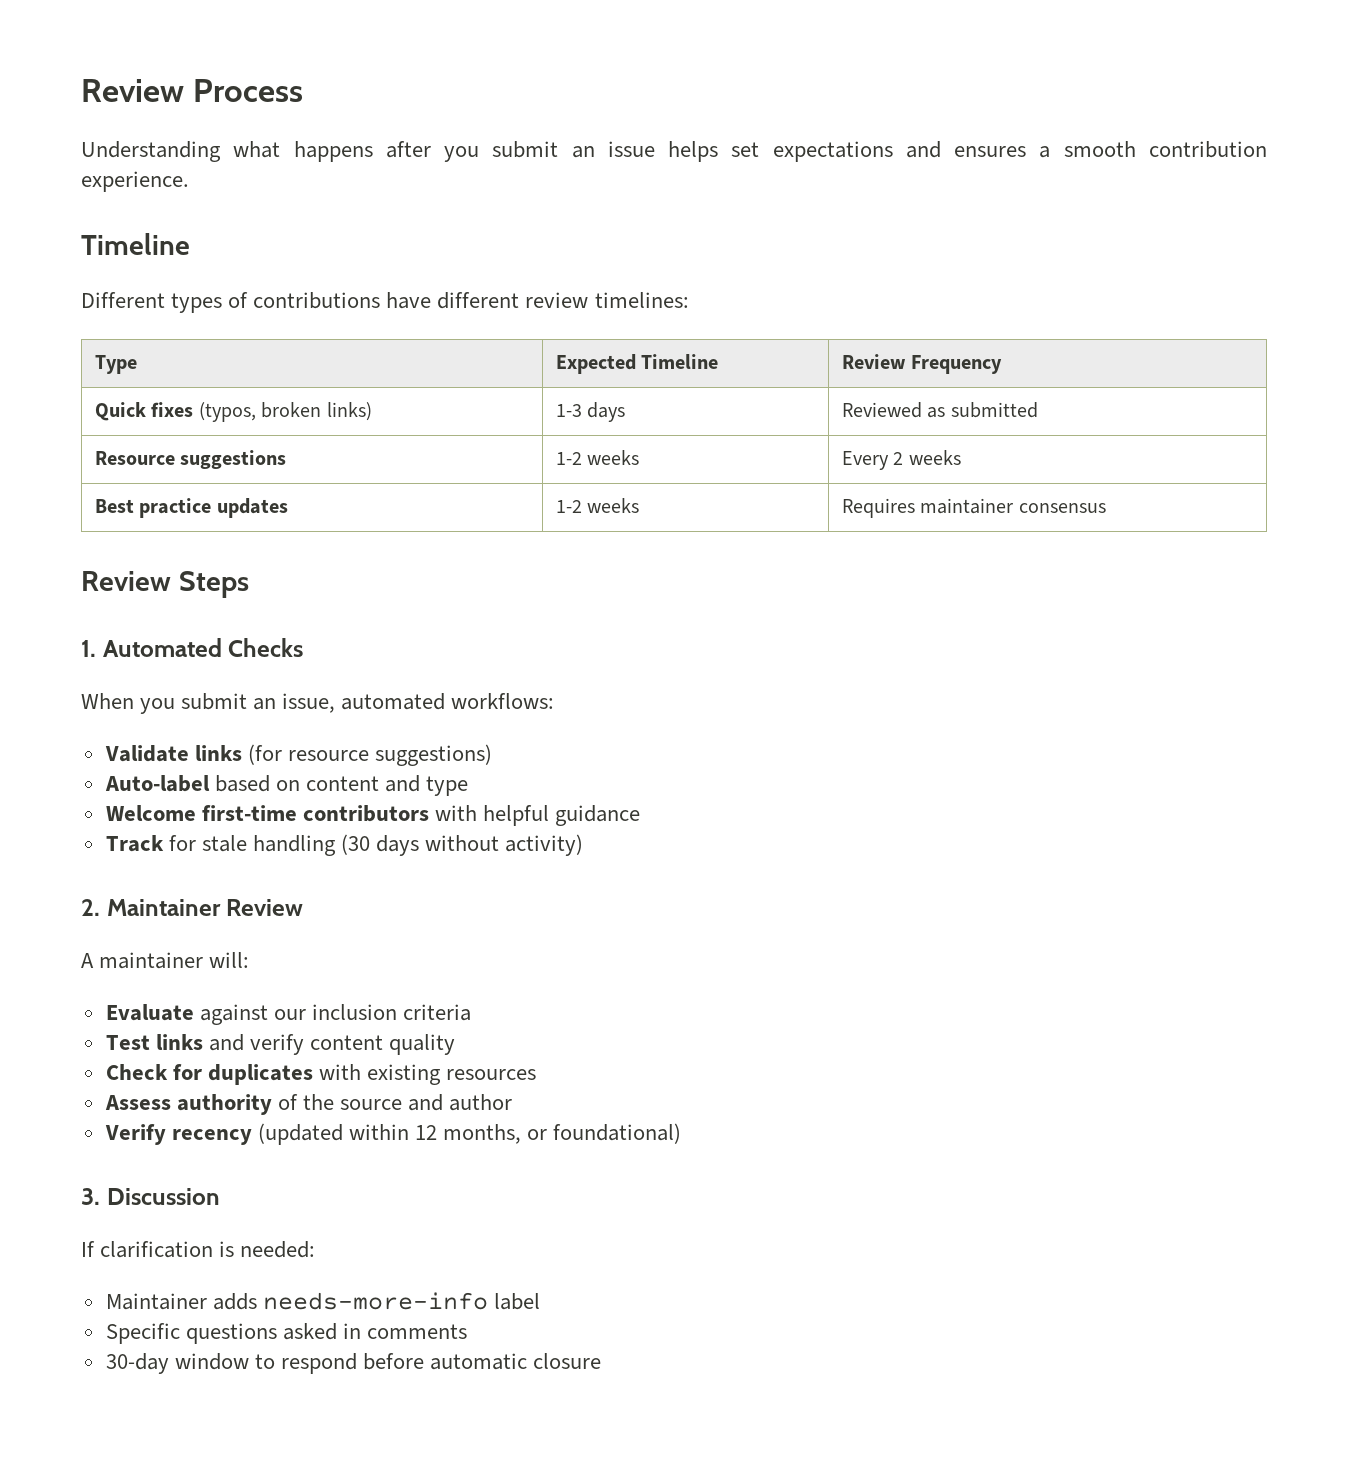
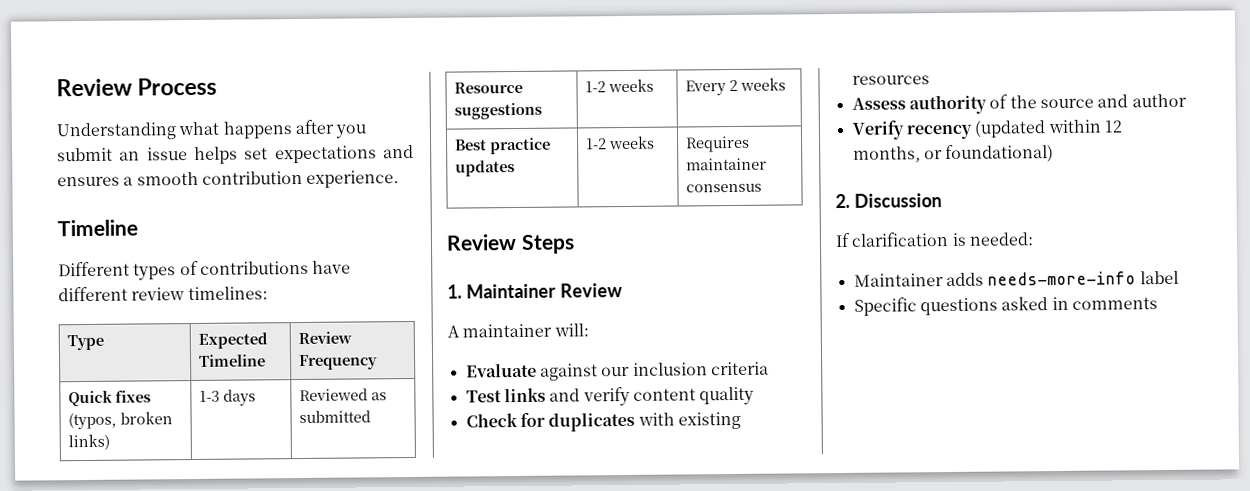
- 1. Automated Checks
- When you submit an issue, automated workflows:
- Validate links (for resource suggestions)
- Auto-label based on content and type
- Welcome first-time contributors with helpful guidance
- Track for stale handling (30 days without activity)
- 2. Maintainer Review
+ 1. Maintainer Review
- 3. Discussion
+ 2. Discussion
- 30-day window to respond before automatic closure

